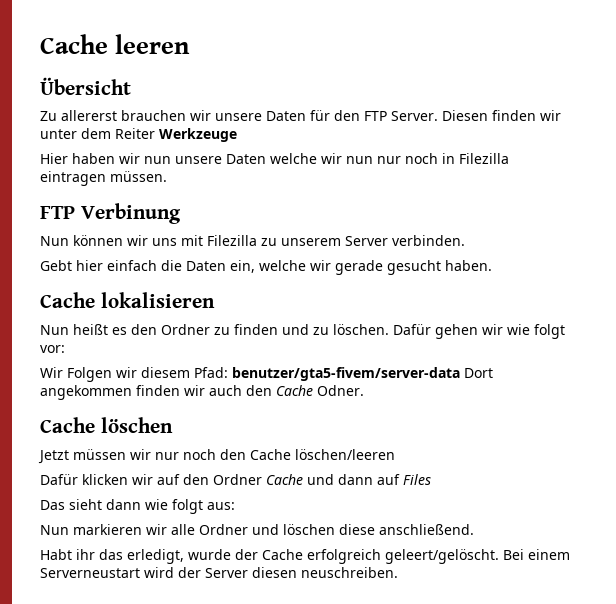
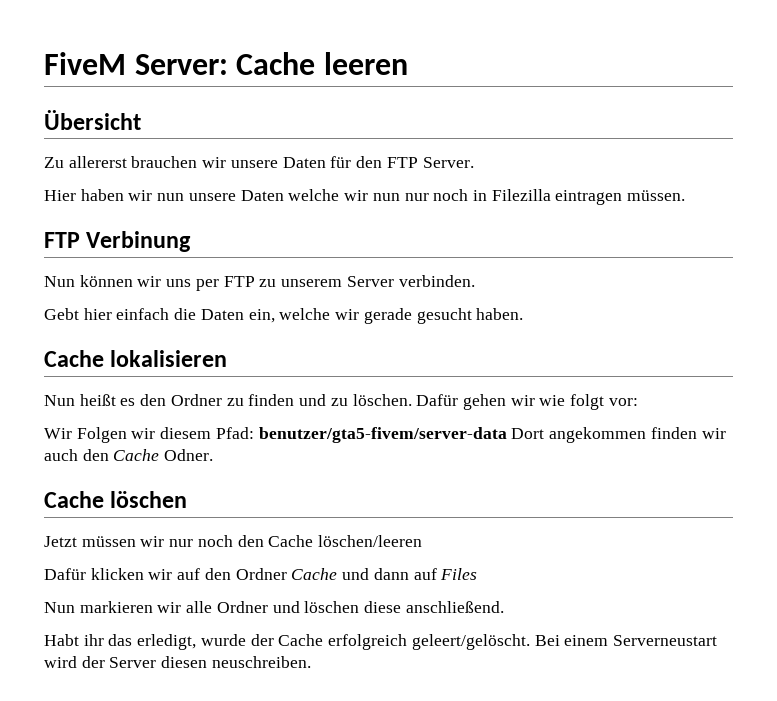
- Cache leeren
+ FiveM Server: Cache leeren
- Diesen finden wir unter dem Reiter Werkzeuge
- Nun können wir uns mit Filezilla zu unserem Server verbinden.
+ Nun können wir uns per FTP zu unserem Server verbinden.
- Das sieht dann wie folgt aus:

